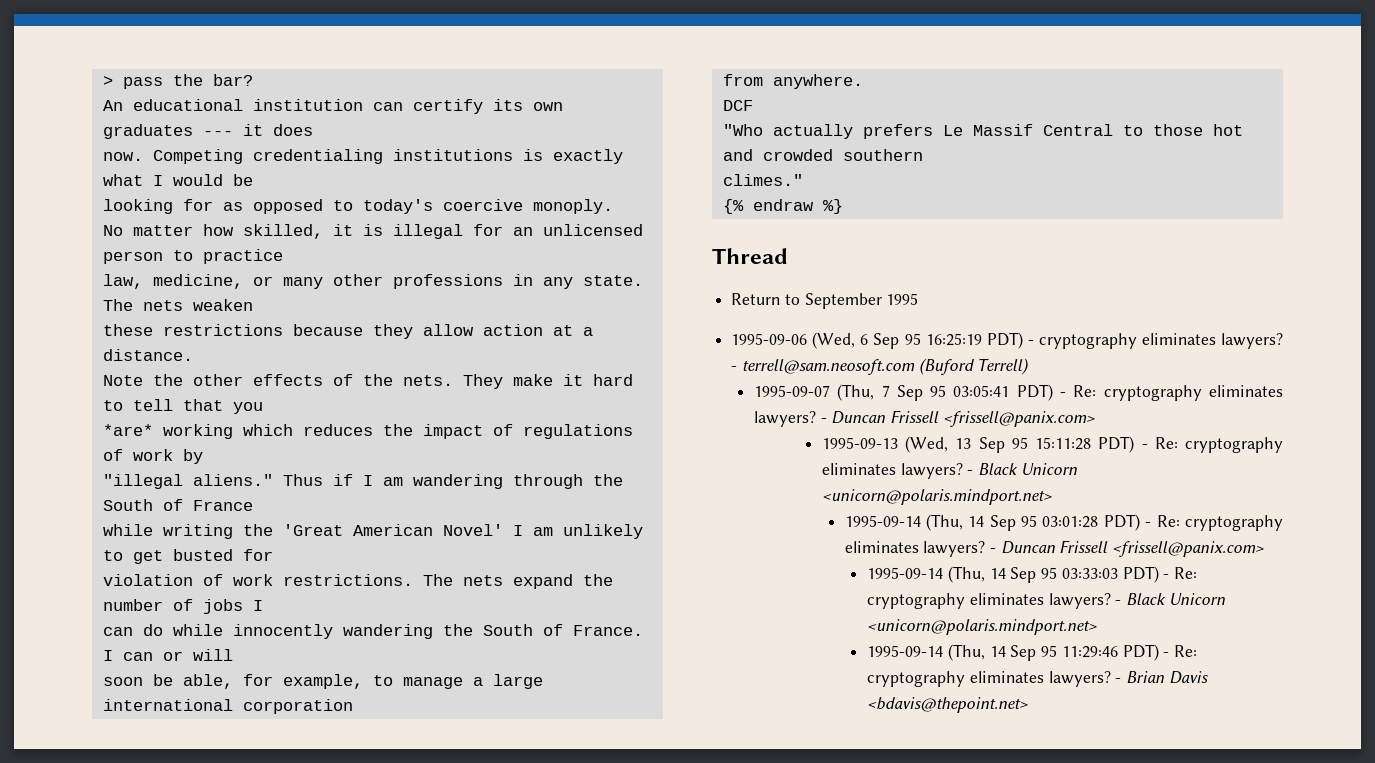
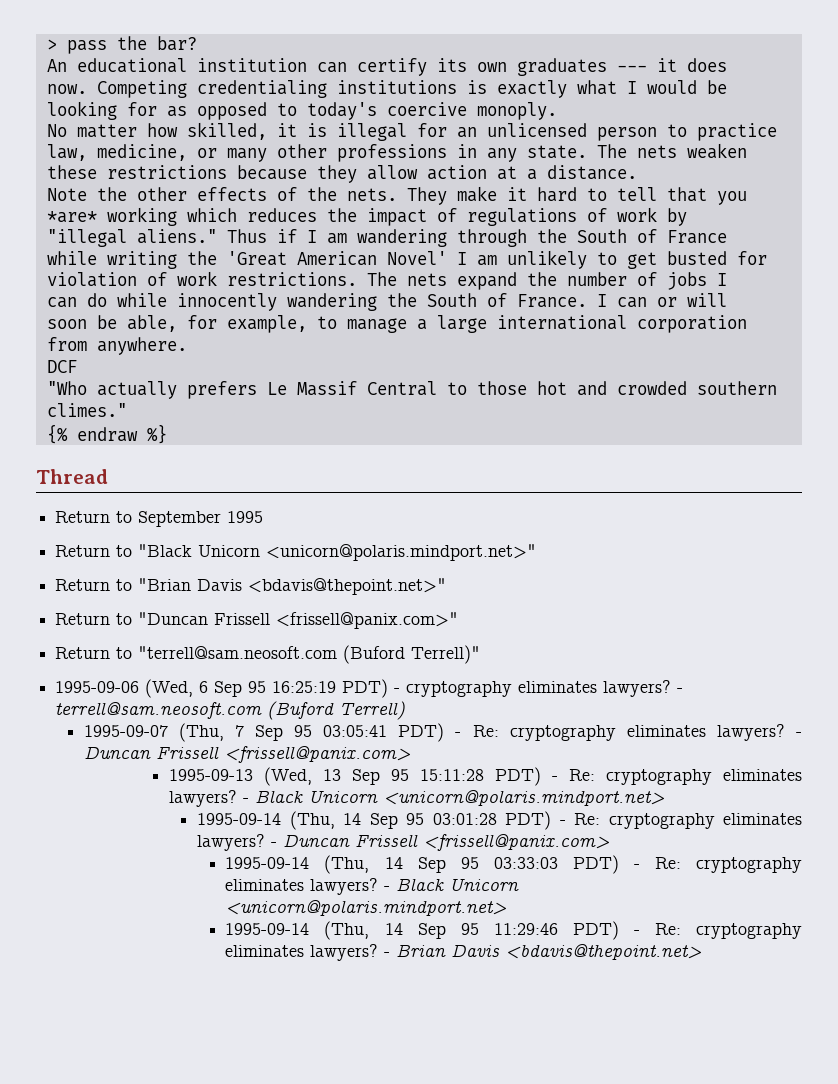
+ Return to "Black Unicorn <unicorn@polaris.mindport.net>"
+ Return to "Brian Davis <bdavis@thepoint.net>"
+ Return to "Duncan Frissell <frissell@panix.com>"
+ Return to "terrell@sam.neosoft.com (Buford Terrell)"

